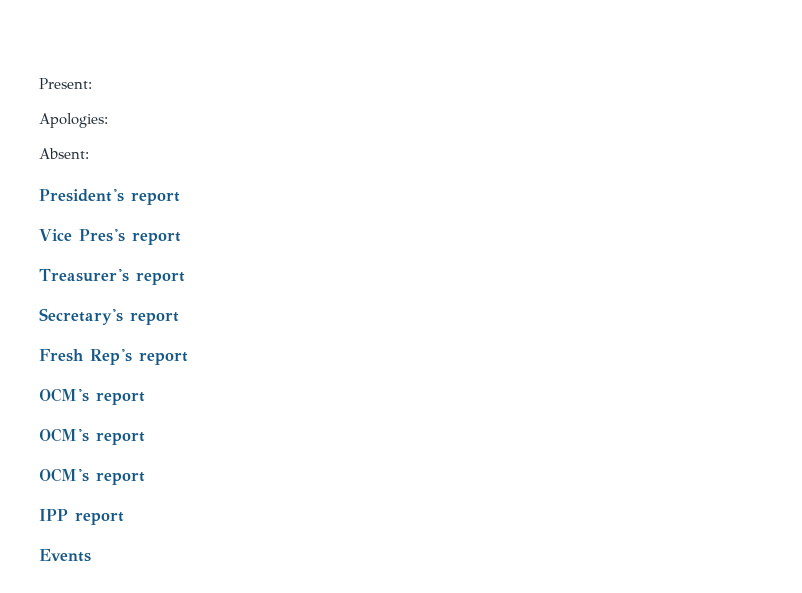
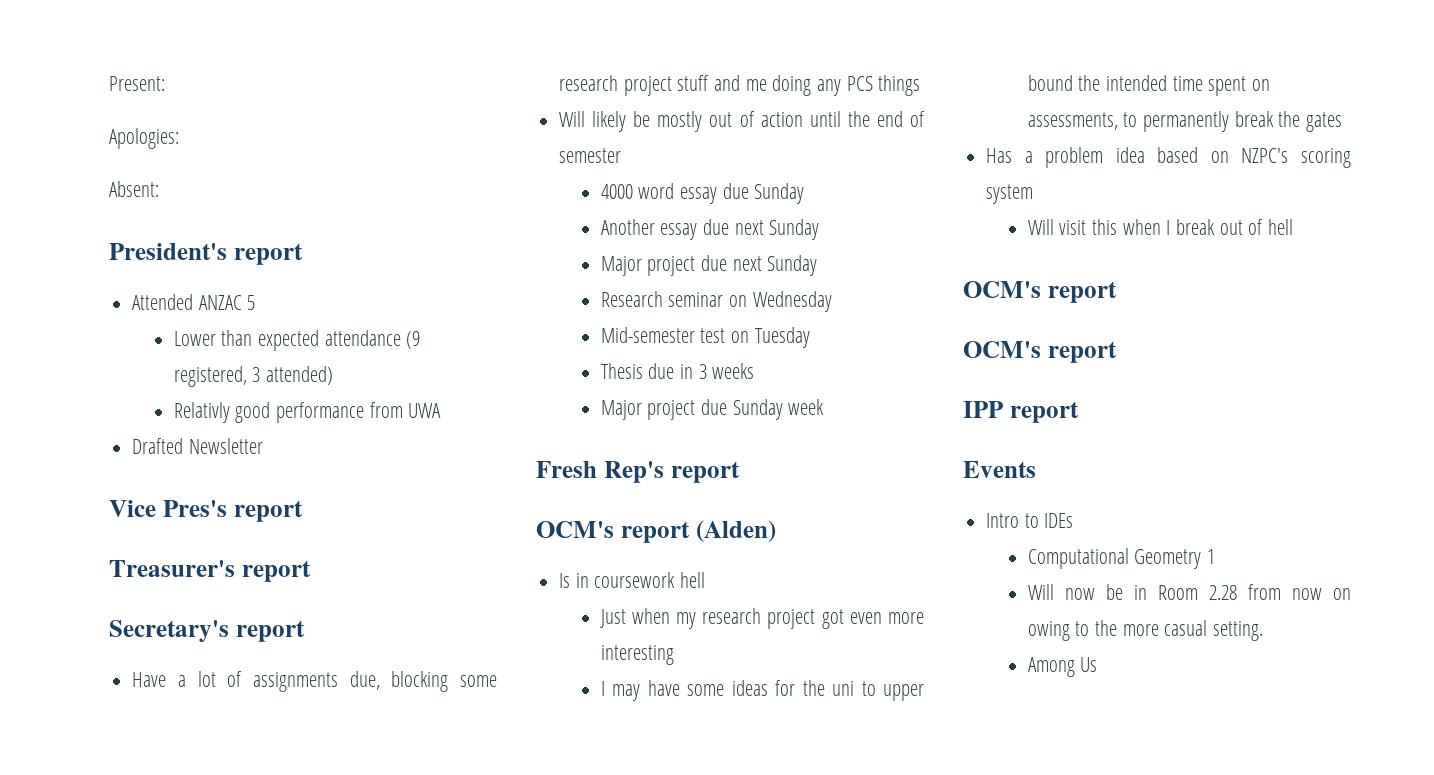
+ Attended ANZAC 5
+ Lower than expected attendance (9 registered, 3 attended)
+ Relativly good performance from UWA
+ Drafted Newsletter
+ Have a lot of assignments due, blocking some research project stuff and me doing any PCS things
+ Will likely be mostly out of action until the end of semester
+ 4000 word essay due Sunday
+ Another essay due next Sunday
+ Major project due next Sunday
+ Research seminar on Wednesday
+ Mid-semester test on Tuesday
+ Thesis due in 3 weeks
+ Major project due Sunday week
  Fresh Rep's report
- OCM's report
+ OCM's report (Alden)
+ Is in coursework hell
+ Just when my research project got even more interesting
+ I may have some ideas for the uni to upper bound the intended time spent on assessments, to permanently break the gates
+ Has a problem idea based on NZPC's scoring system
+ Will visit this when I break out of hell
+ Intro to IDEs
+ Computational Geometry 1
+ Will now be in Room 2.28 from now on owing to the more casual setting.
+ Among Us

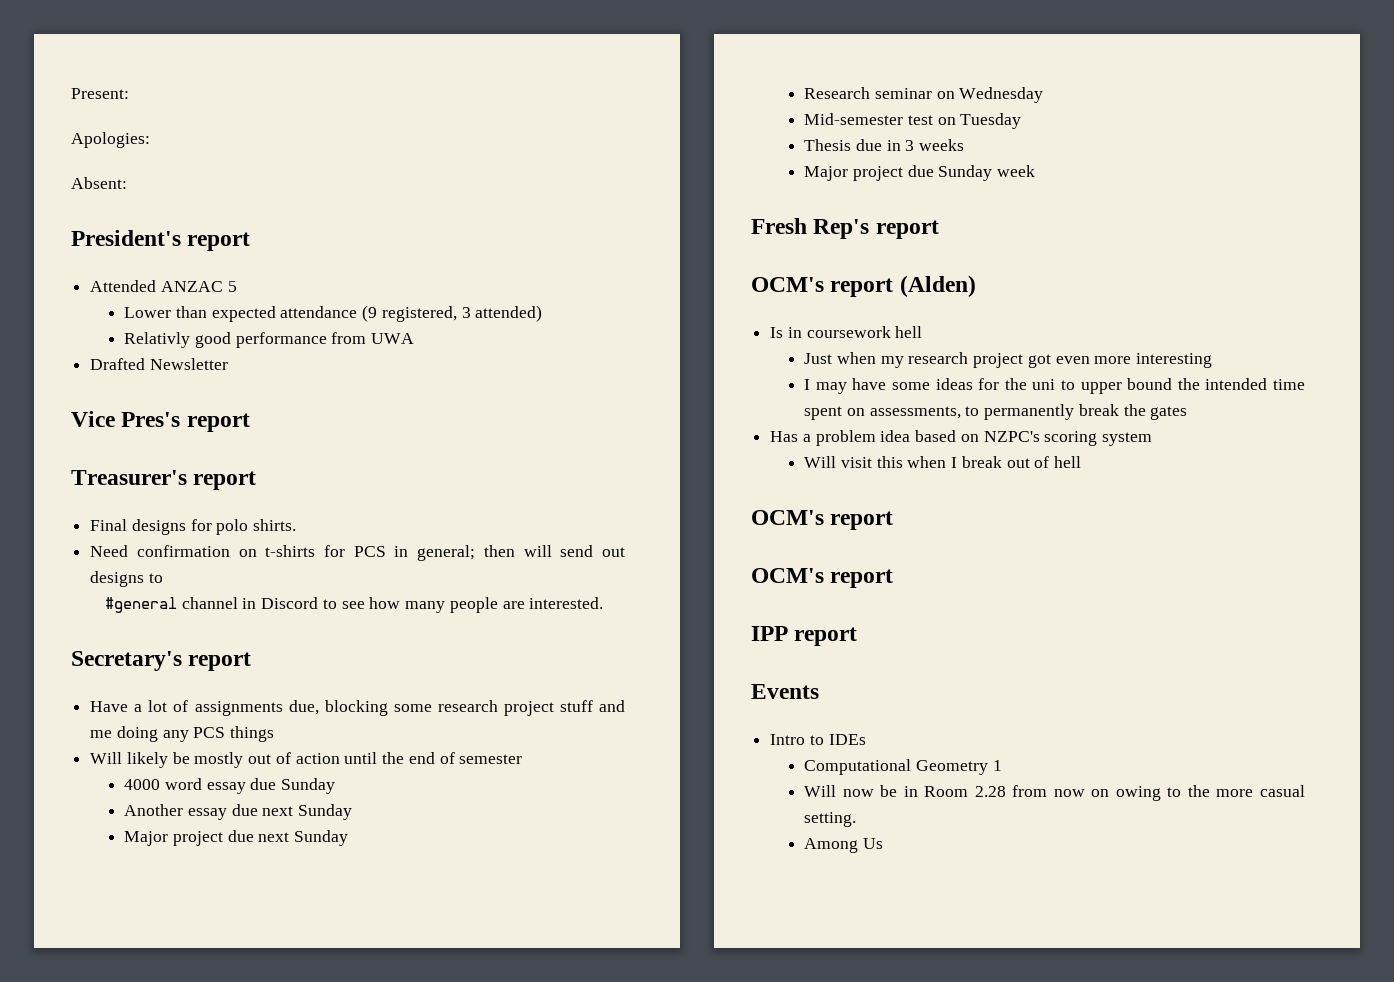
+ Final designs for polo shirts.
+ Need confirmation on t-shirts for PCS in general; then will send out designs to
+ #general channel in Discord to see how many people are interested.

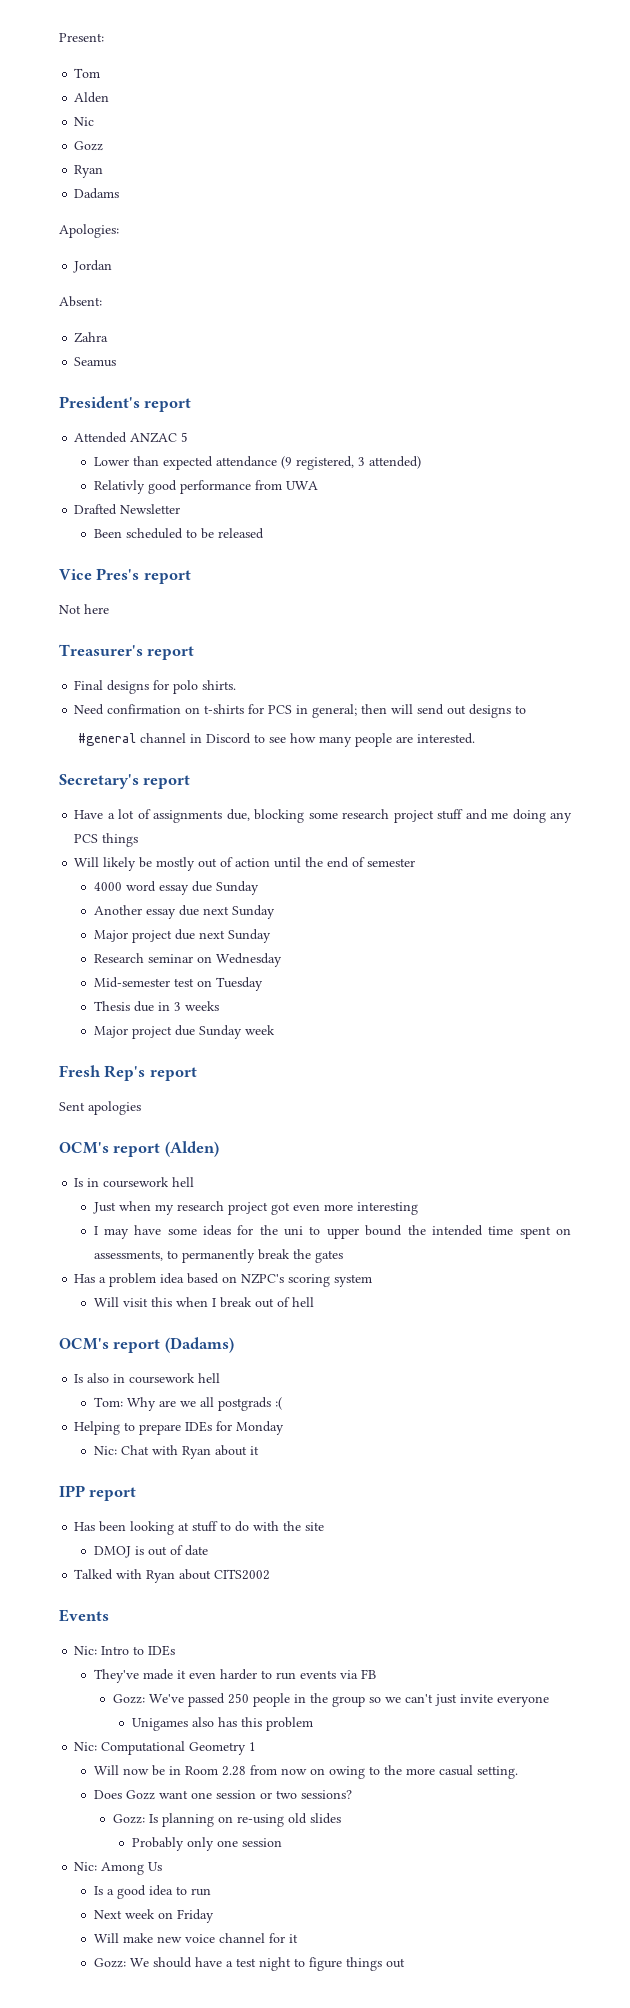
+ Tom
+ Alden
+ Nic
+ Gozz
+ Ryan
+ Dadams
+ Jordan
+ Zahra
+ Seamus
+ Been scheduled to be released
+ Not here
+ Sent apologies
  Will visit this when I break out of hell
- OCM's report
- OCM's report
+ OCM's report (Dadams)
+ Is also in coursework hell
+ Tom: Why are we all postgrads :(
+ Helping to prepare IDEs for Monday
+ Nic: Chat with Ryan about it
  IPP report
+ Has been looking at stuff to do with the site
+ DMOJ is out of date
+ Talked with Ryan about CITS2002
- Intro to IDEs
+ Nic: Intro to IDEs
- Computational Geometry 1
+ They've made it even harder to run events via FB
+ Gozz: We've passed 250 people in the group so we can't just invite everyone
+ Unigames also has this problem
+ Nic: Computational Geometry 1
- Among Us
+ Does Gozz want one session or two sessions?
+ Gozz: Is planning on re-using old slides
+ Probably only one session
+ Nic: Among Us
+ Is a good idea to run
+ Next week on Friday
+ Will make new voice channel for it
+ Gozz: We should have a test night to figure things out

